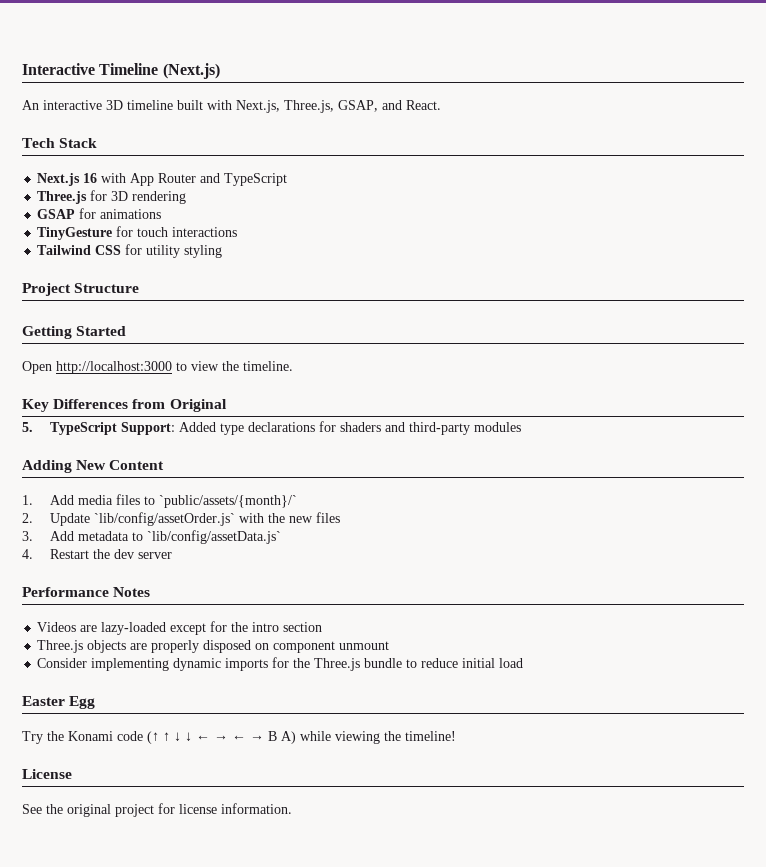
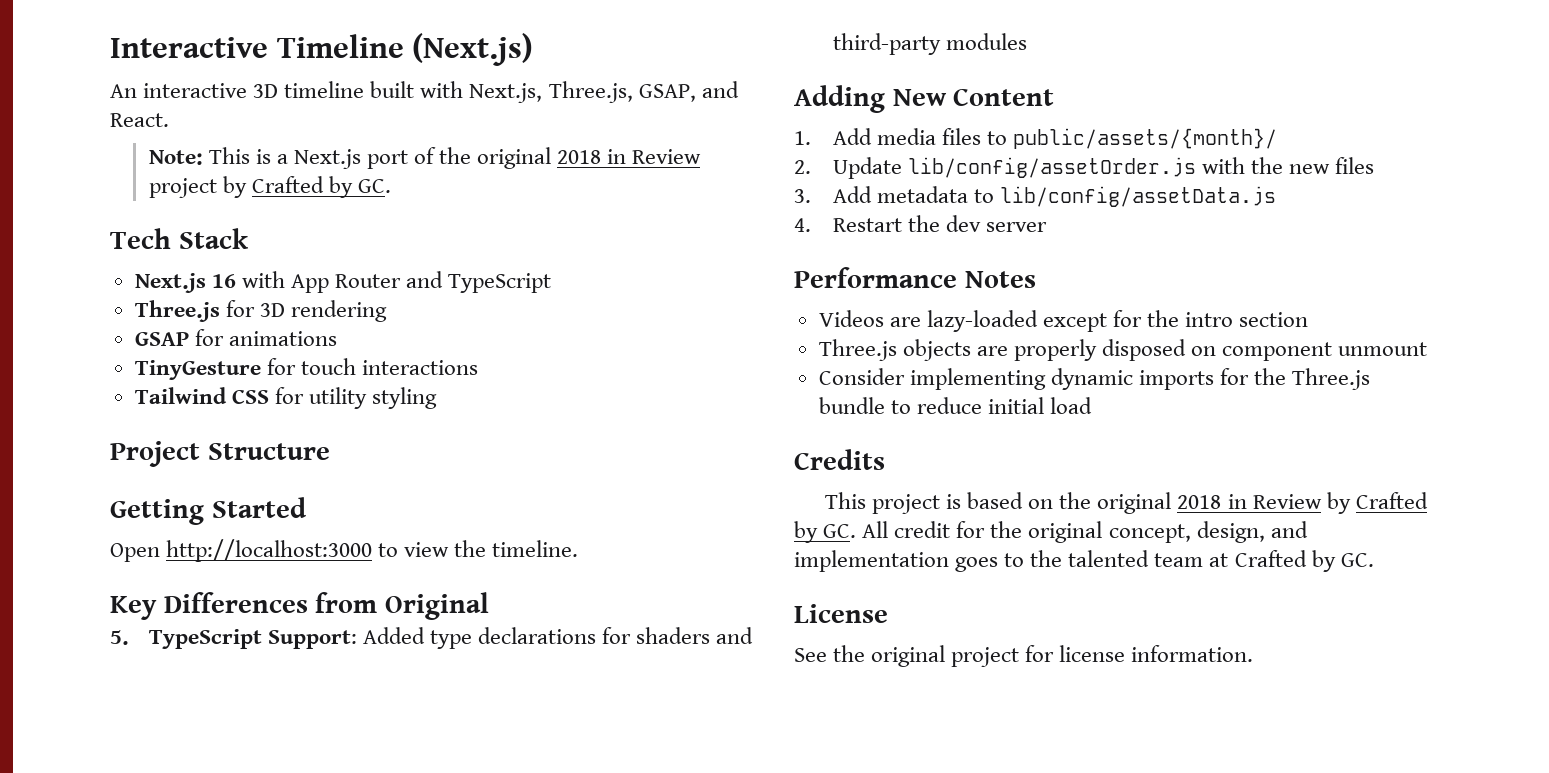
+ Note: This is a Next.js port of the original 2018 in Review project by Crafted by GC.
- 1. Add media files to `public/assets/{month}/`
+ 1. Add media files to public/assets/{month}/
- 2. Update `lib/config/assetOrder.js` with the new files
+ 2. Update lib/config/assetOrder.js with the new files
- 3. Add metadata to `lib/config/assetData.js`
+ 3. Add metadata to lib/config/assetData.js
- Easter Egg
- Try the Konami code (↑ ↑ ↓ ↓ ← → ← → B A) while viewing the timeline!
+ Credits
+ This project is based on the original 2018 in Review by Crafted by GC. All credit for the original concept, design, and implementation goes to the talented team at Crafted by GC.

